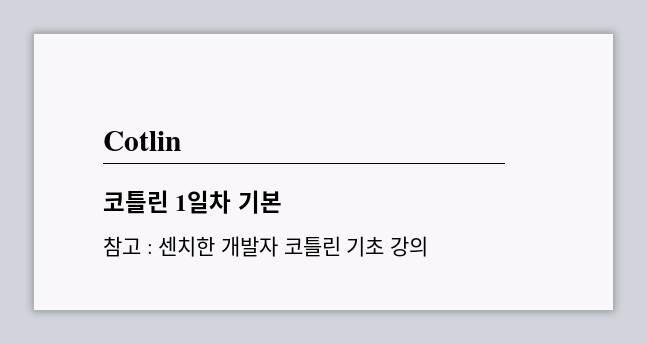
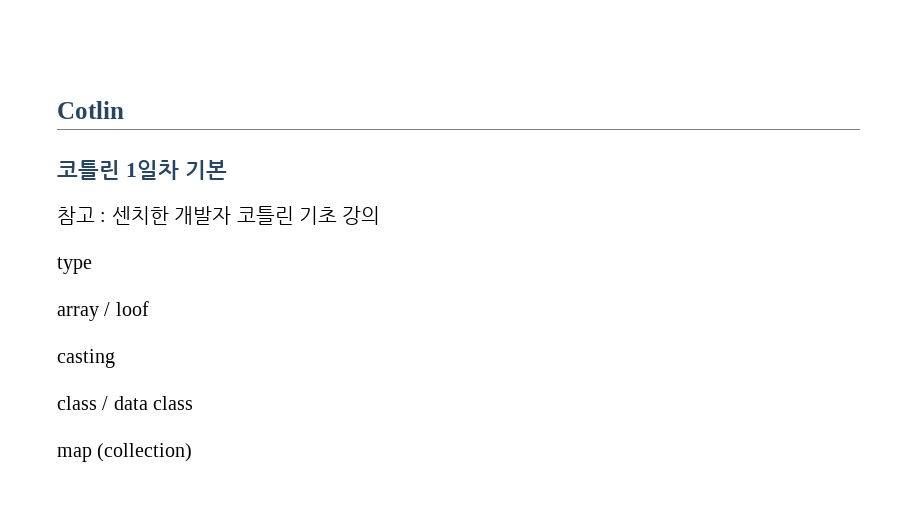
+ type
+ array / loof
+ casting
+ class / data class
+ map (collection)

